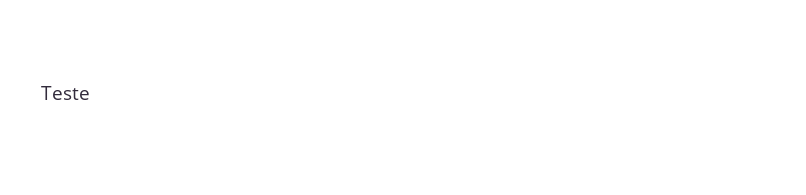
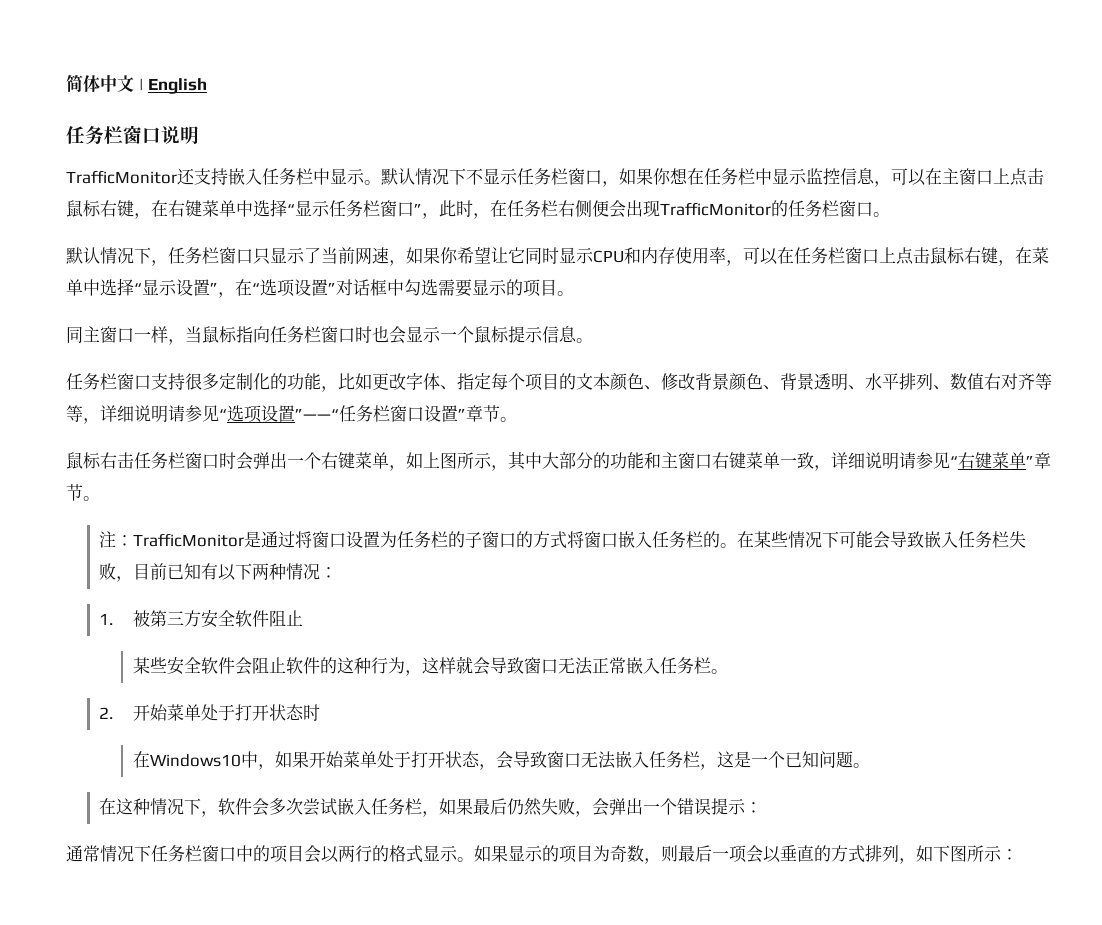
- Teste
+ 简体中文 | English
+ 任务栏窗口说明
+ TrafficMonitor还支持嵌入任务栏中显示。默认情况下不显示任务栏窗口，如果你想在任务栏中显示监控信息，可以在主窗口上点击鼠标右键，在右键菜单中选择“显示任务栏窗口”，此时，在任务栏右侧便会出现TrafficMonitor的任务栏窗口。
+ 默认情况下，任务栏窗口只显示了当前网速，如果你希望让它同时显示CPU和内存使用率，可以在任务栏窗口上点击鼠标右键，在菜单中选择“显示设置”，在“选项设置”对话框中勾选需要显示的项目。
+ 同主窗口一样，当鼠标指向任务栏窗口时也会显示一个鼠标提示信息。
+ 任务栏窗口支持很多定制化的功能，比如更改字体、指定每个项目的文本颜色、修改背景颜色、背景透明、水平排列、数值右对齐等等，详细说明请参见“选项设置”——“任务栏窗口设置”章节。
+ 鼠标右击任务栏窗口时会弹出一个右键菜单，如上图所示，其中大部分的功能和主窗口右键菜单一致，详细说明请参见“右键菜单”章节。
+ 注：TrafficMonitor是通过将窗口设置为任务栏的子窗口的方式将窗口嵌入任务栏的。在某些情况下可能会导致嵌入任务栏失败，目前已知有以下两种情况：
+ 1.被第三方安全软件阻止
+ 某些安全软件会阻止软件的这种行为，这样就会导致窗口无法正常嵌入任务栏。
+ 2.开始菜单处于打开状态时
+ 在Windows10中，如果开始菜单处于打开状态，会导致窗口无法嵌入任务栏，这是一个已知问题。
+ 在这种情况下，软件会多次尝试嵌入任务栏，如果最后仍然失败，会弹出一个错误提示：
+ 通常情况下任务栏窗口中的项目会以两行的格式显示。如果显示的项目为奇数，则最后一项会以垂直的方式排列，如下图所示：

